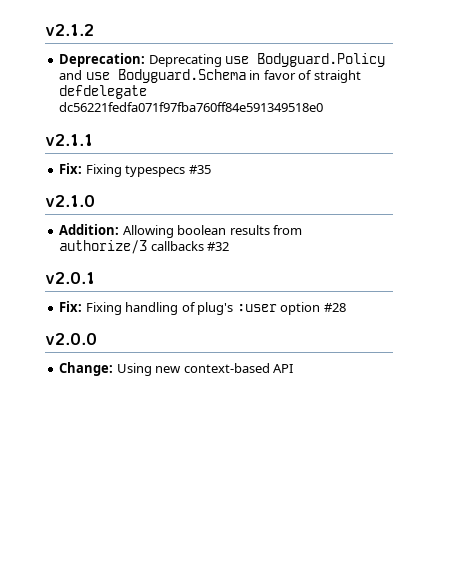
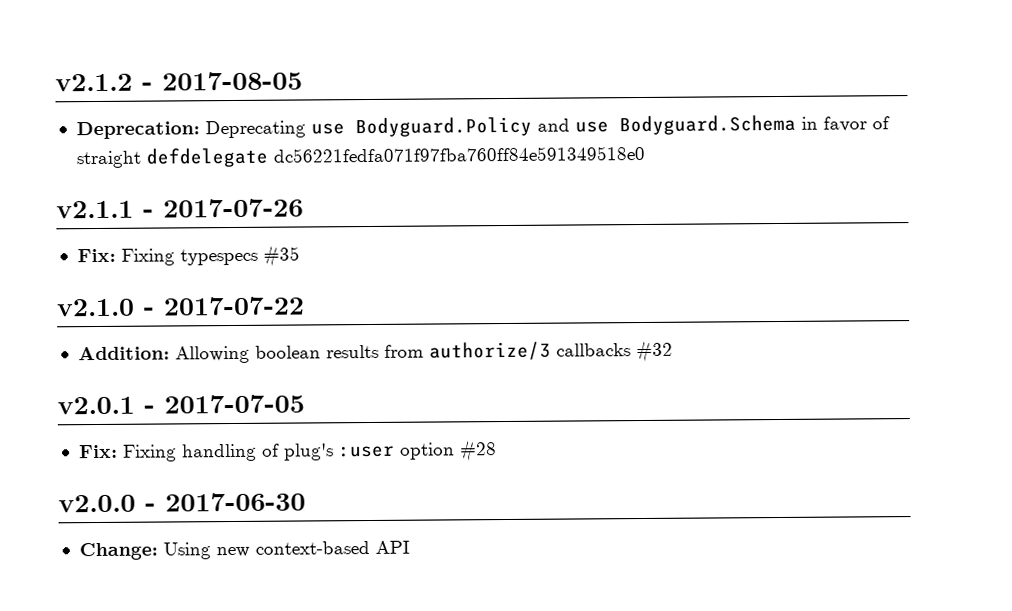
- v2.1.2
+ v2.1.2 - 2017-08-05
- v2.1.1
+ v2.1.1 - 2017-07-26
- v2.1.0
+ v2.1.0 - 2017-07-22
- v2.0.1
+ v2.0.1 - 2017-07-05
- v2.0.0
+ v2.0.0 - 2017-06-30

